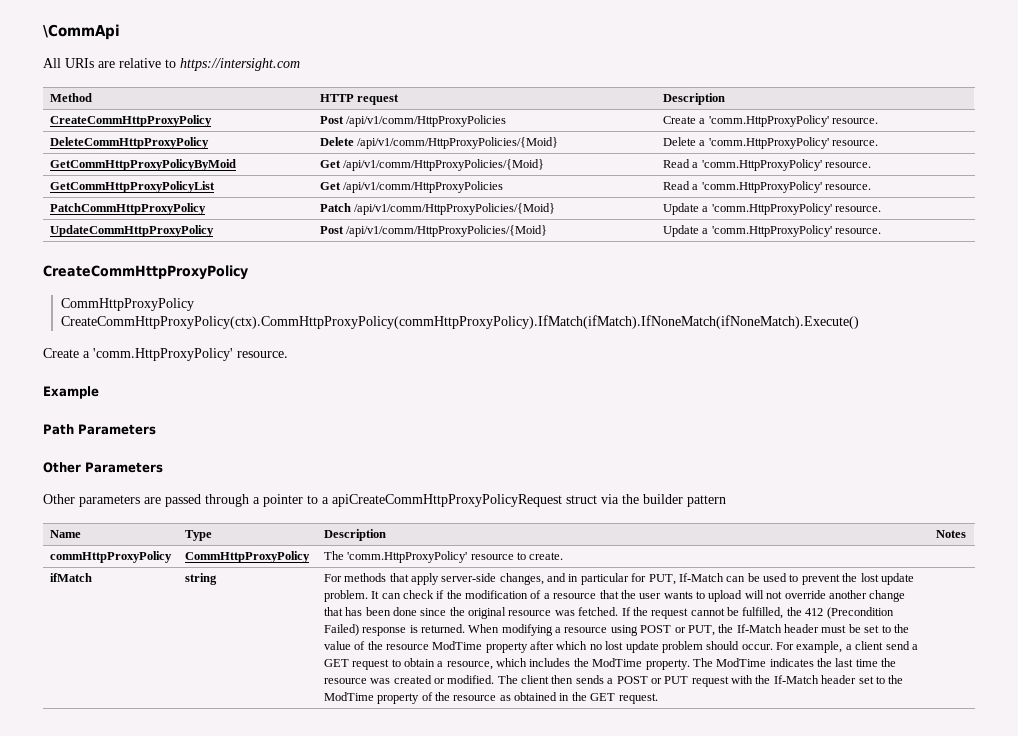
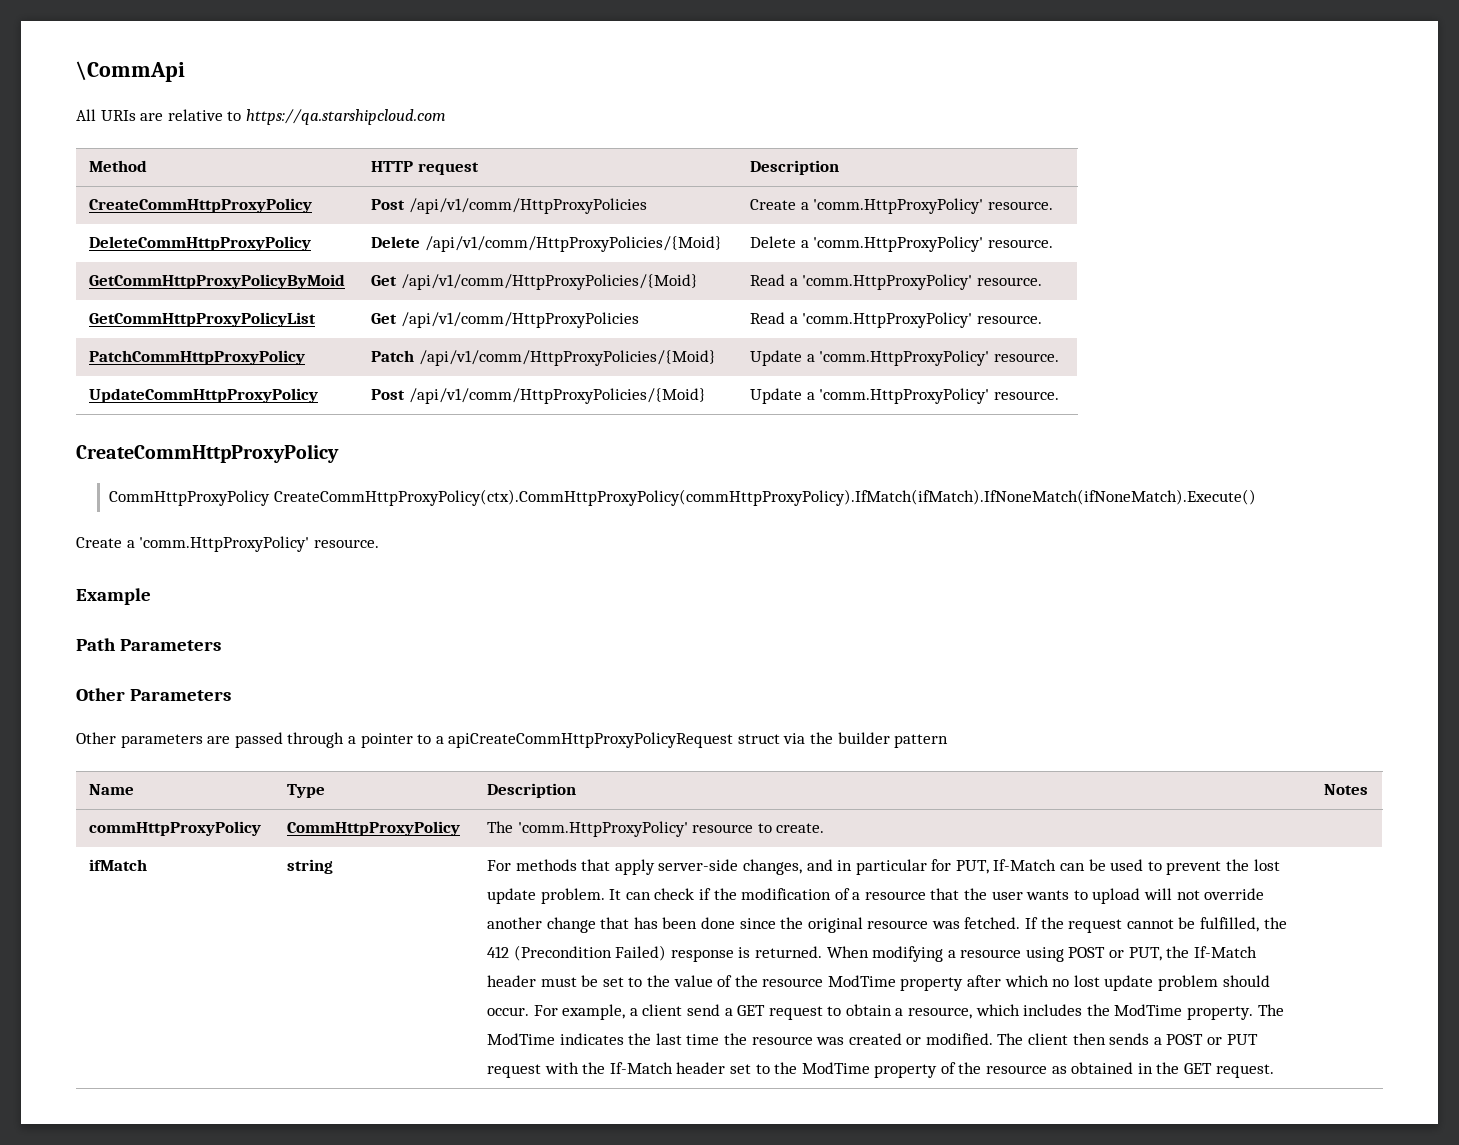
- All URIs are relative to https://intersight.com
+ All URIs are relative to https://qa.starshipcloud.com

